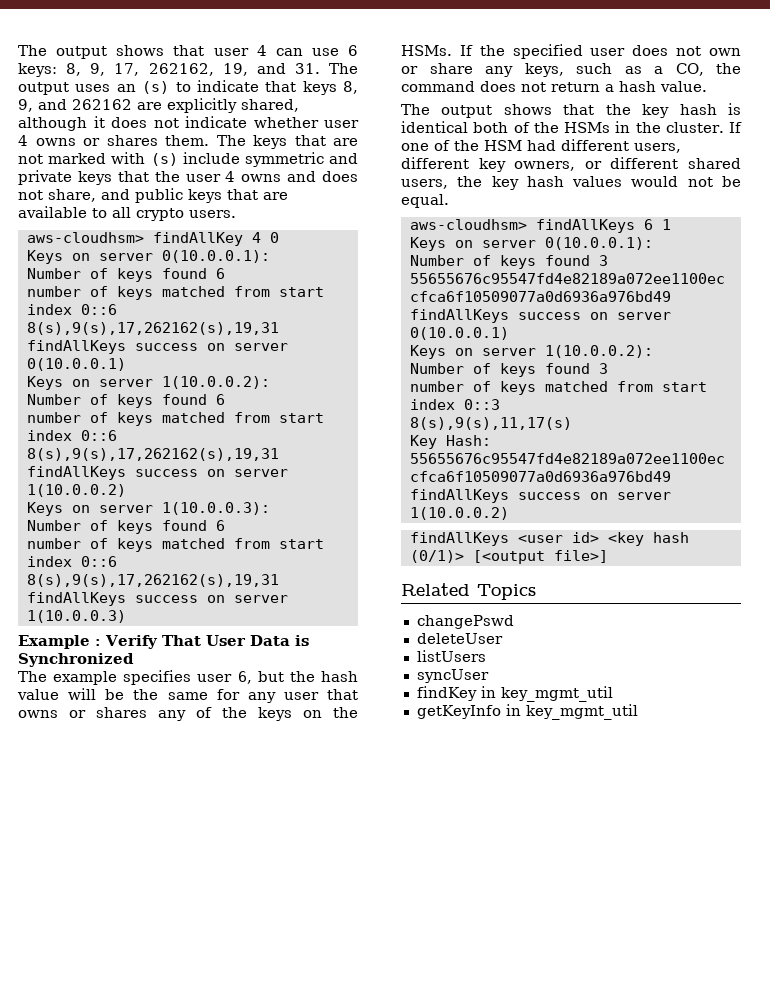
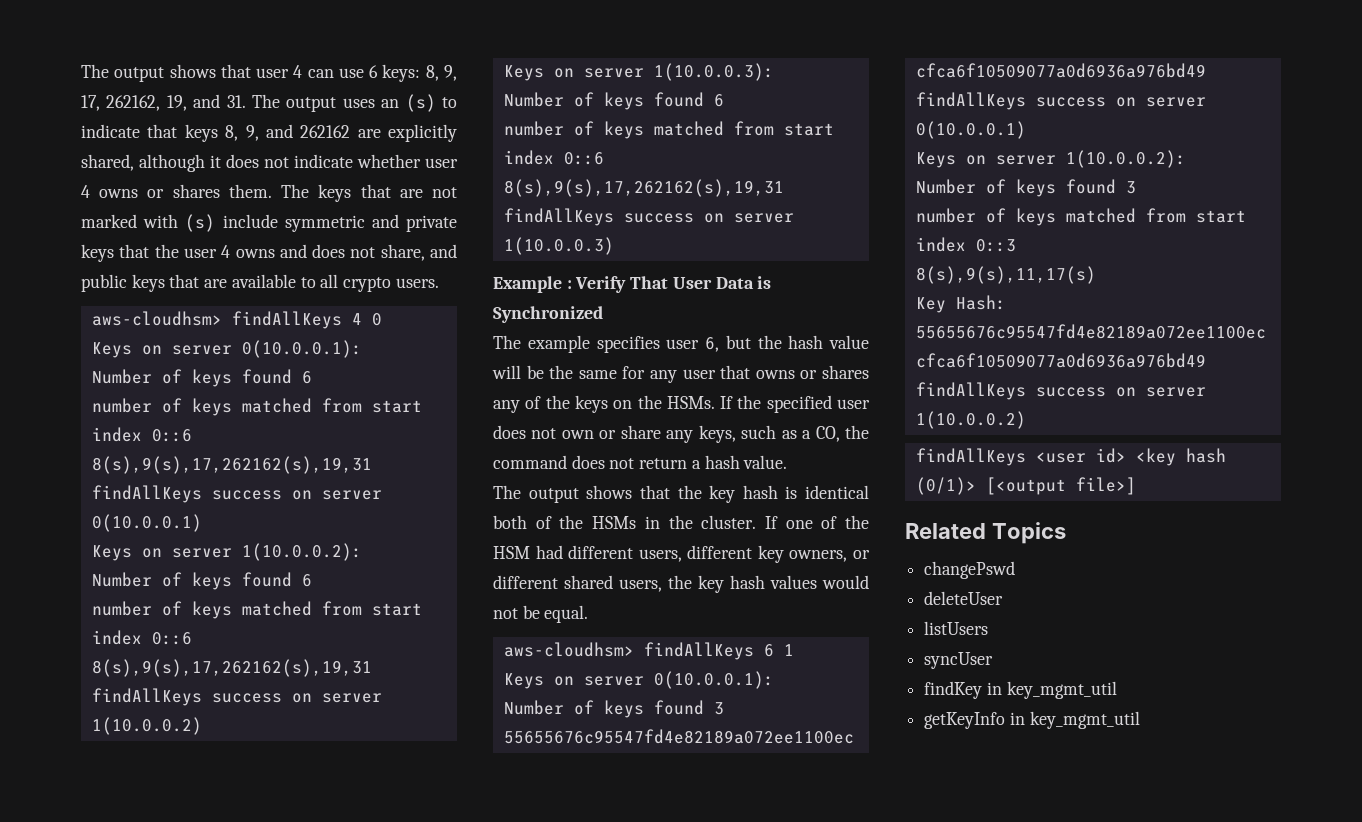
- aws-cloudhsm> findAllKey 4 0
+ aws-cloudhsm> findAllKeys 4 0

